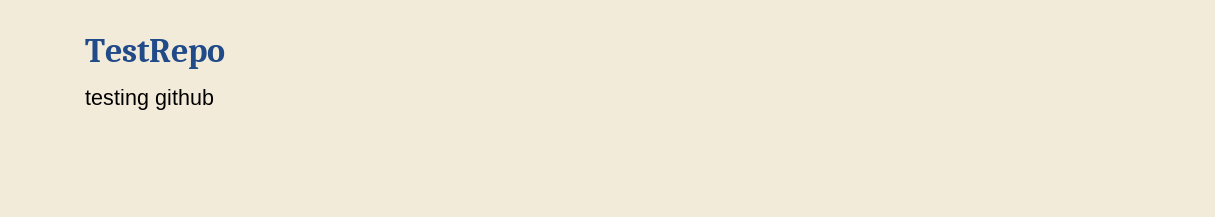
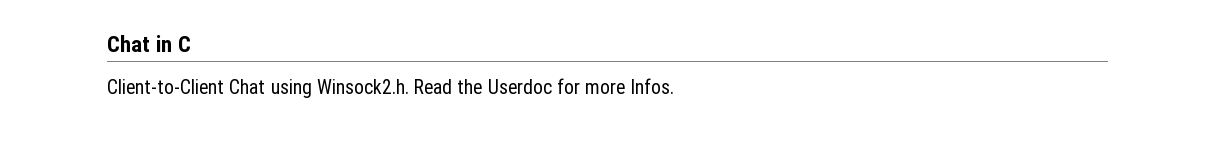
- TestRepo
- testing github
+ Chat in C
+ Client-to-Client Chat using Winsock2.h. Read the Userdoc for more Infos.

